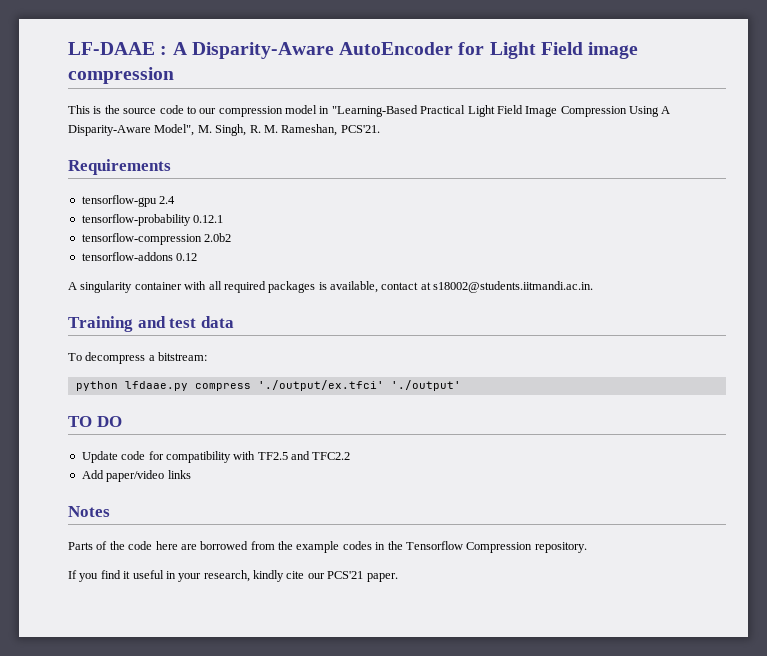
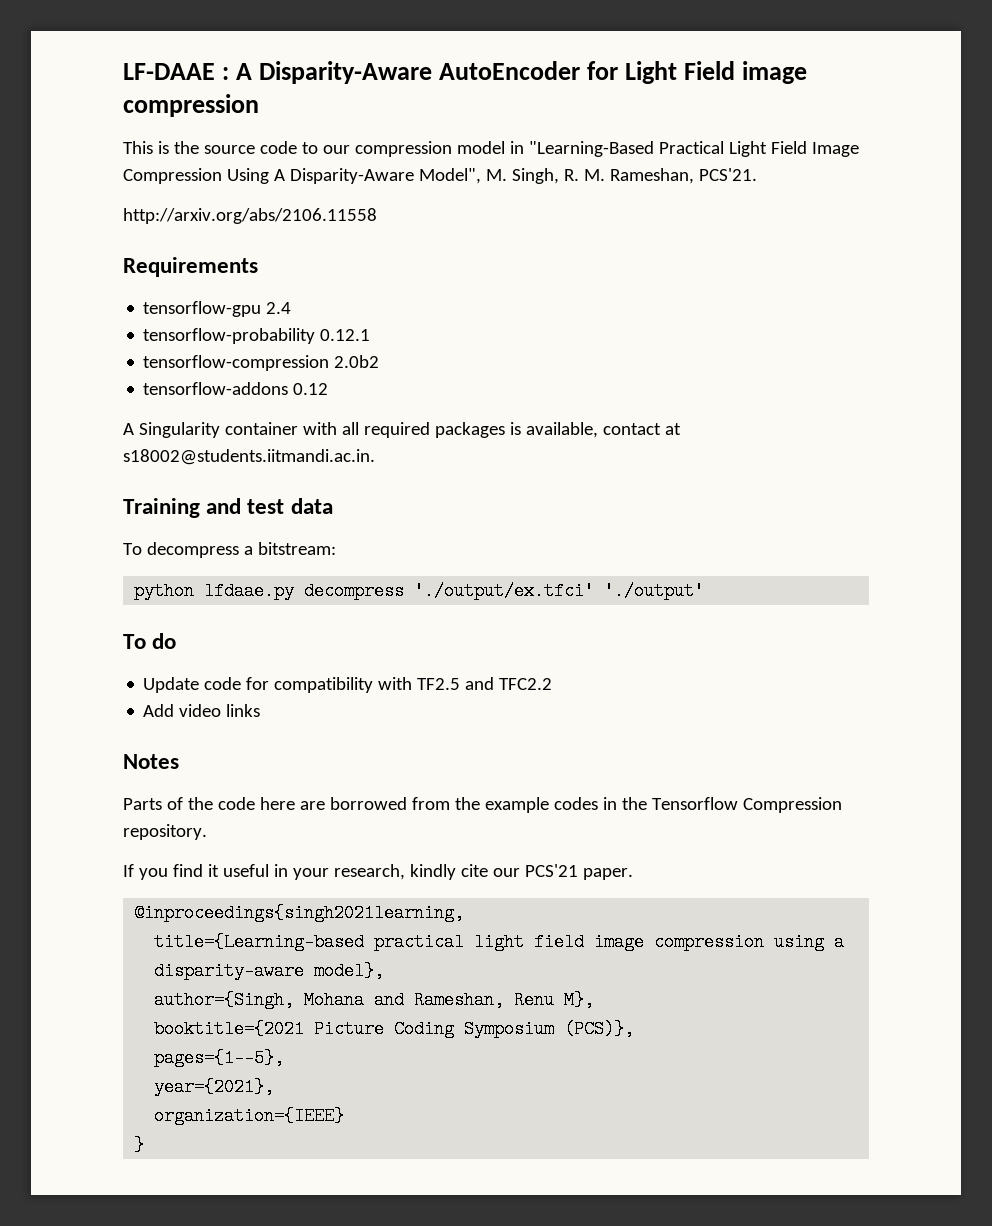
+ http://arxiv.org/abs/2106.11558
- A singularity container with all required packages is available, contact at s18002@students.iitmandi.ac.in.
+ A Singularity container with all required packages is available, contact at s18002@students.iitmandi.ac.in.
- python lfdaae.py compress './output/ex.tfci' './output'
+ python lfdaae.py decompress './output/ex.tfci' './output'
- TO DO
+ To do
- Add paper/video links
+ Add video links
+ @inproceedings{singh2021learning,
+ title={Learning-based practical light field image compression using a disparity-aware model},
+ author={Singh, Mohana and Rameshan, Renu M},
+ booktitle={2021 Picture Coding Symposium (PCS)},
+ pages={1--5},
+ year={2021},
+ organization={IEEE}
+ }

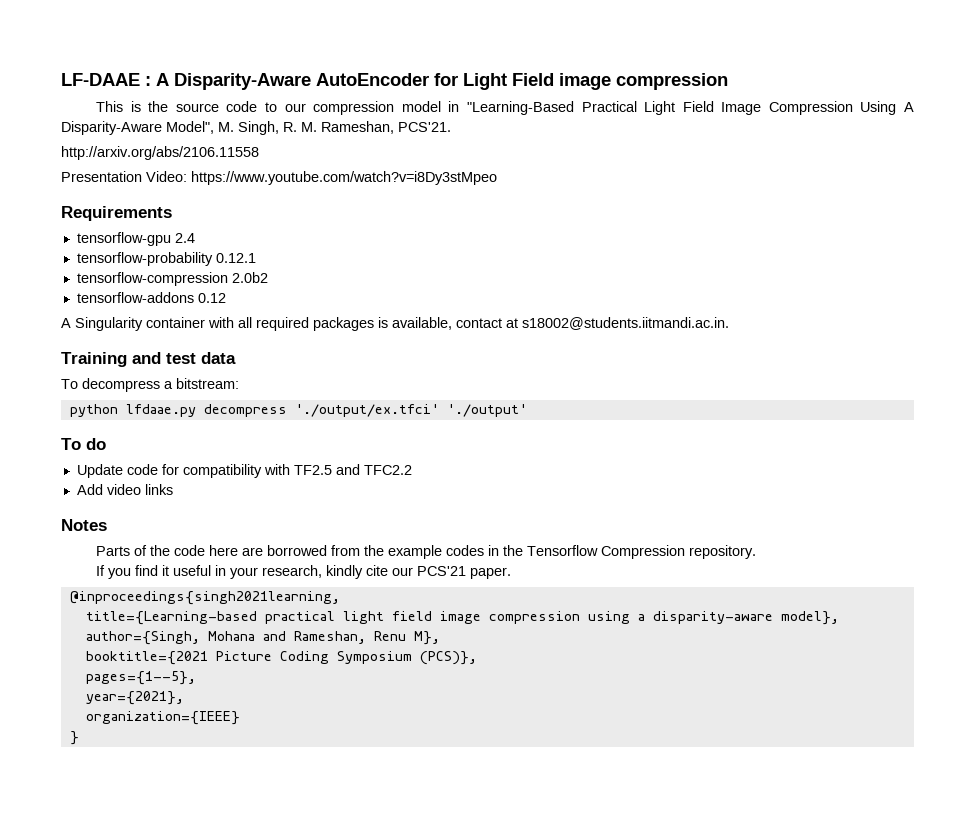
+ Presentation Video: https://www.youtube.com/watch?v=i8Dy3stMpeo

